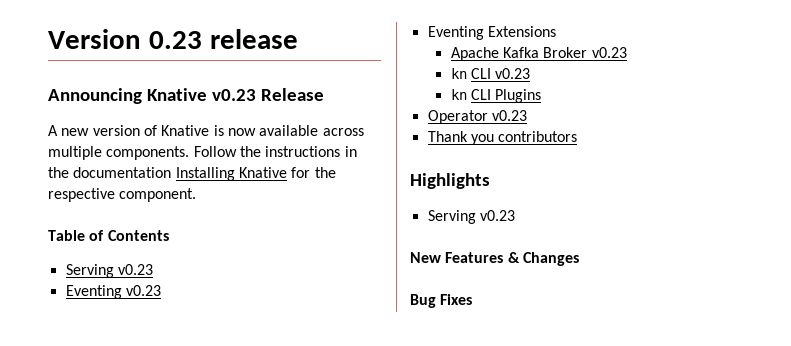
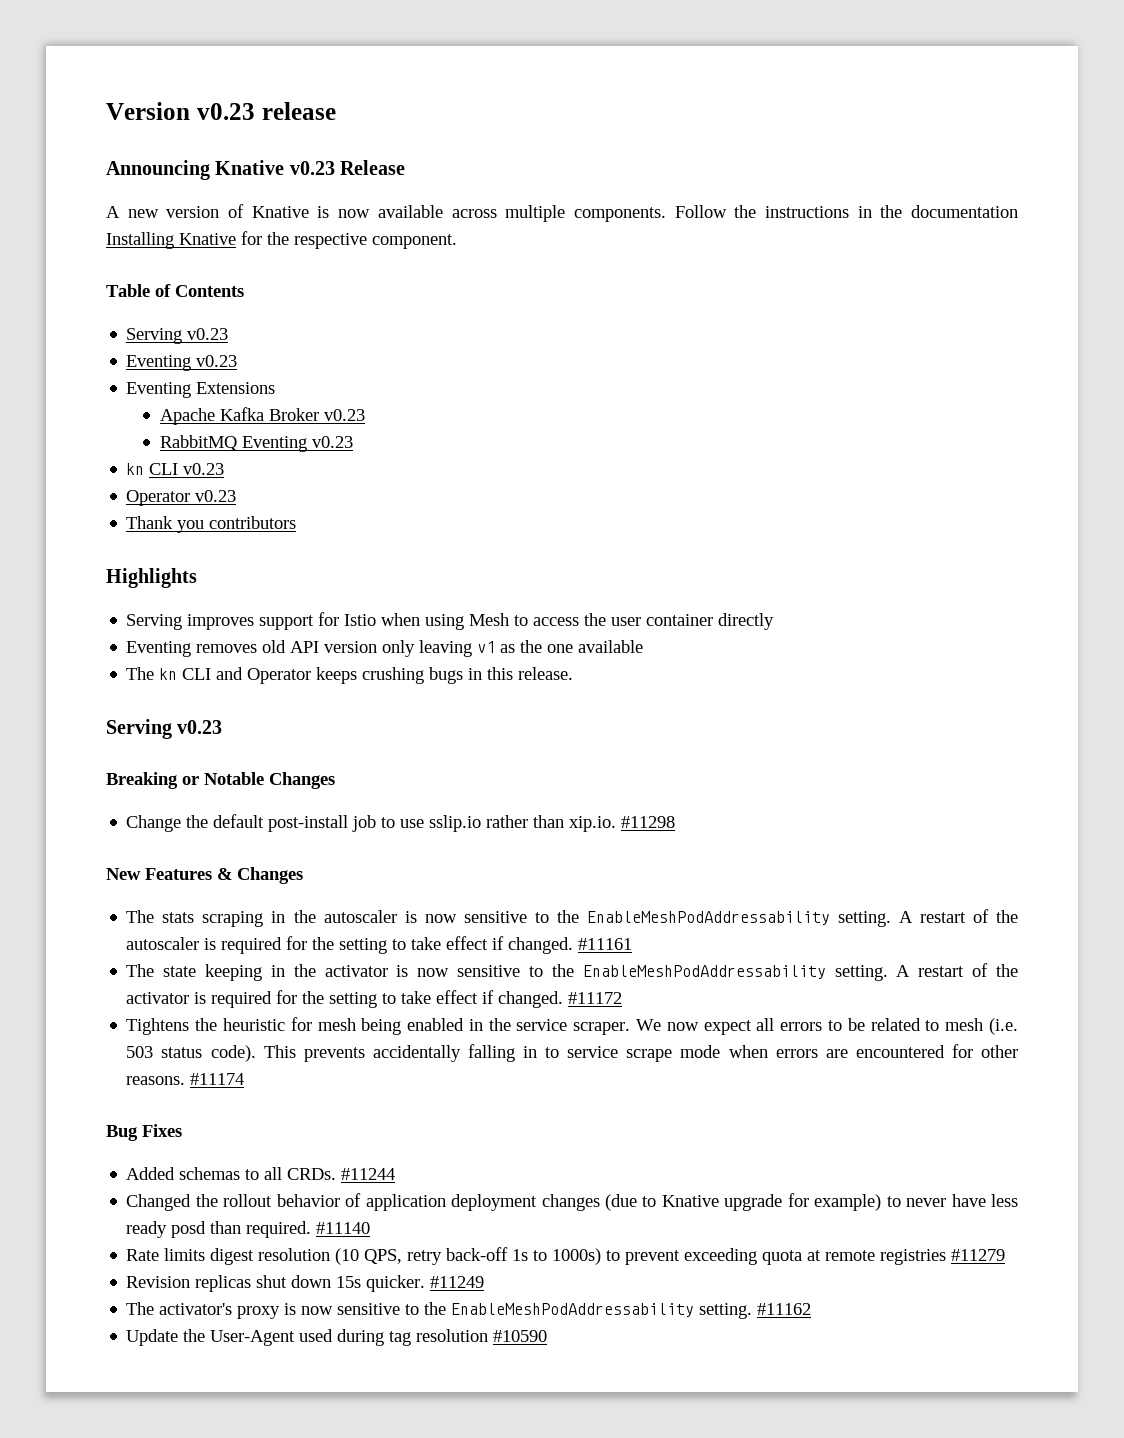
- Version 0.23 release
+ Version v0.23 release
+ RabbitMQ Eventing v0.23
  kn CLI v0.23
- kn CLI Plugins
  Highlights
+ Serving improves support for Istio when using Mesh to access the user container directly
+ Eventing removes old API version only leaving v1 as the one available
+ The kn CLI and Operator keeps crushing bugs in this release.
  Serving v0.23
+ Breaking or Notable Changes
+ Change the default post-install job to use sslip.io rather than xip.io. #11298
  New Features & Changes
+ The stats scraping in the autoscaler is now sensitive to the EnableMeshPodAddressability setting. A restart of the autoscaler is required for the setting to take effect if changed. #11161
+ The state keeping in the activator is now sensitive to the EnableMeshPodAddressability setting. A restart of the activator is required for the setting to take effect if changed. #11172
+ Tightens the heuristic for mesh being enabled in the service scraper. We now expect all errors to be related to mesh (i.e. 503 status code). This prevents accidentally falling in to service scrape mode when errors are encountered for other reasons. #11174
  Bug Fixes
+ Added schemas to all CRDs. #11244
+ Changed the rollout behavior of application deployment changes (due to Knative upgrade for example) to never have less ready posd than required. #11140
+ Rate limits digest resolution (10 QPS, retry back-off 1s to 1000s) to prevent exceeding quota at remote registries #11279
+ Revision replicas shut down 15s quicker. #11249
+ The activator's proxy is now sensitive to the EnableMeshPodAddressability setting. #11162
+ Update the User-Agent used during tag resolution #10590

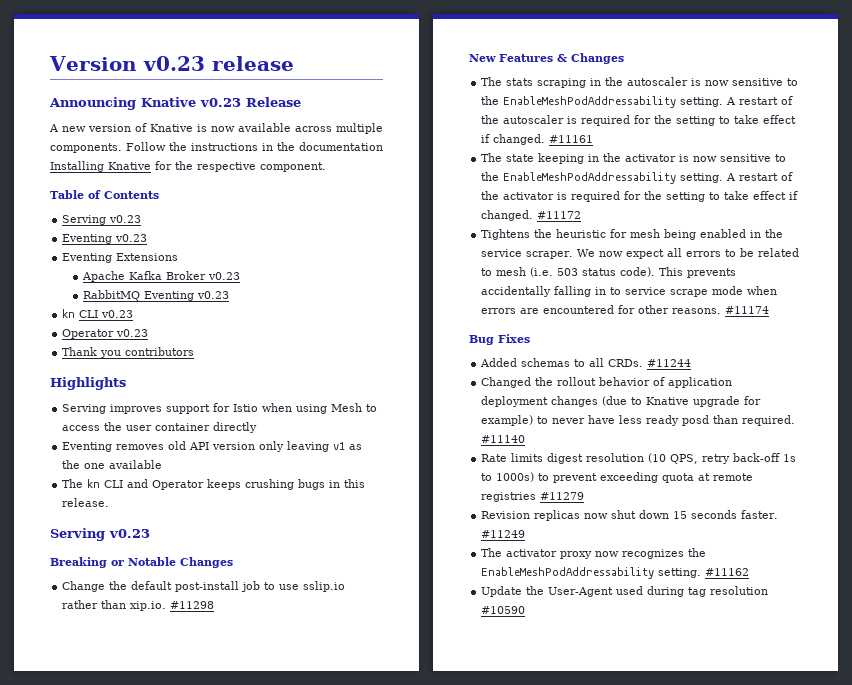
- Revision replicas shut down 15s quicker.
+ Revision replicas now shut down 15 seconds faster.
- The activator's proxy is now sensitive to the EnableMeshPodAddressability setting.
+ The activator proxy now recognizes the EnableMeshPodAddressability setting.

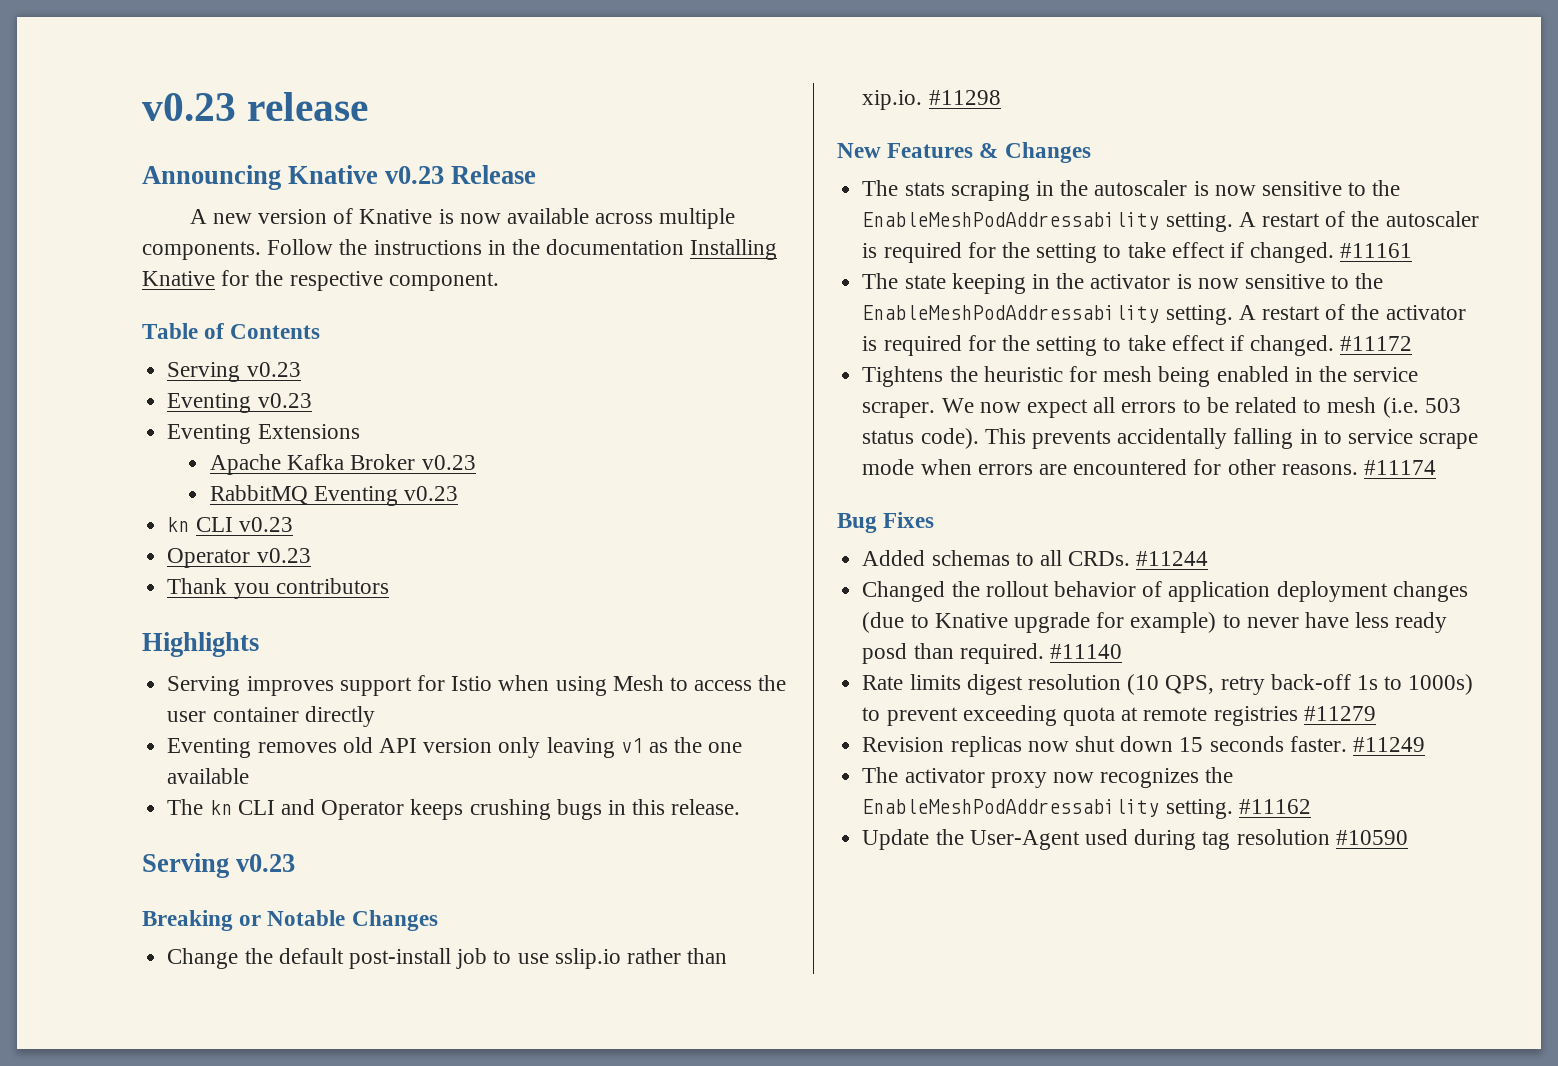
- Version v0.23 release
+ v0.23 release

